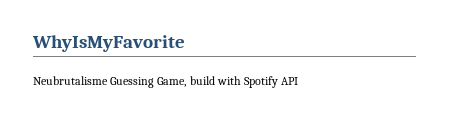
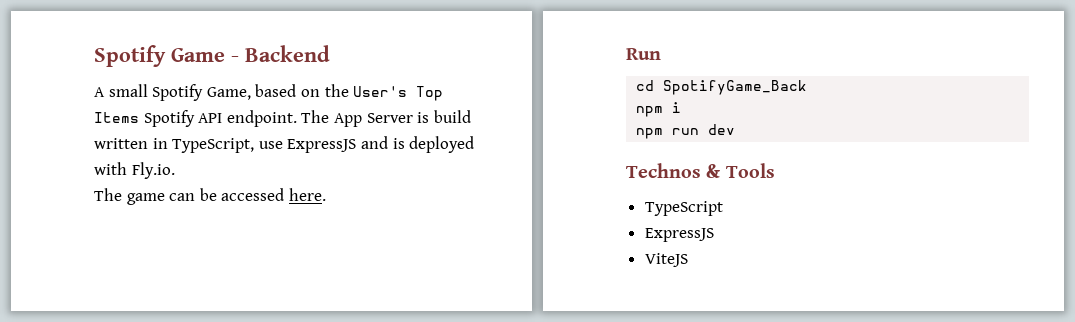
- WhyIsMyFavorite
- Neubrutalisme Guessing Game, build with Spotify API
+ Spotify Game - Backend
+ A small Spotify Game, based on the User's Top Items Spotify API endpoint. The App Server is build written in TypeScript, use ExpressJS and is deployed with Fly.io.
+ The game can be accessed here.
+ Run
+ cd SpotifyGame_Back
+ npm i
+ npm run dev
+ Technos & Tools
+ TypeScript
+ ExpressJS
+ ViteJS

